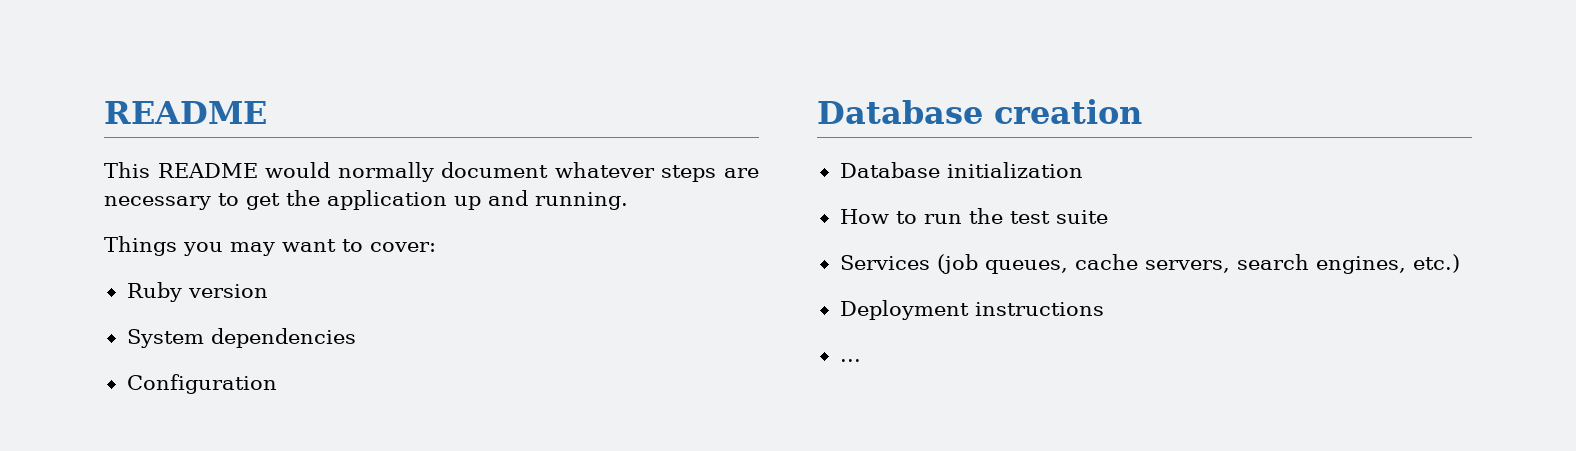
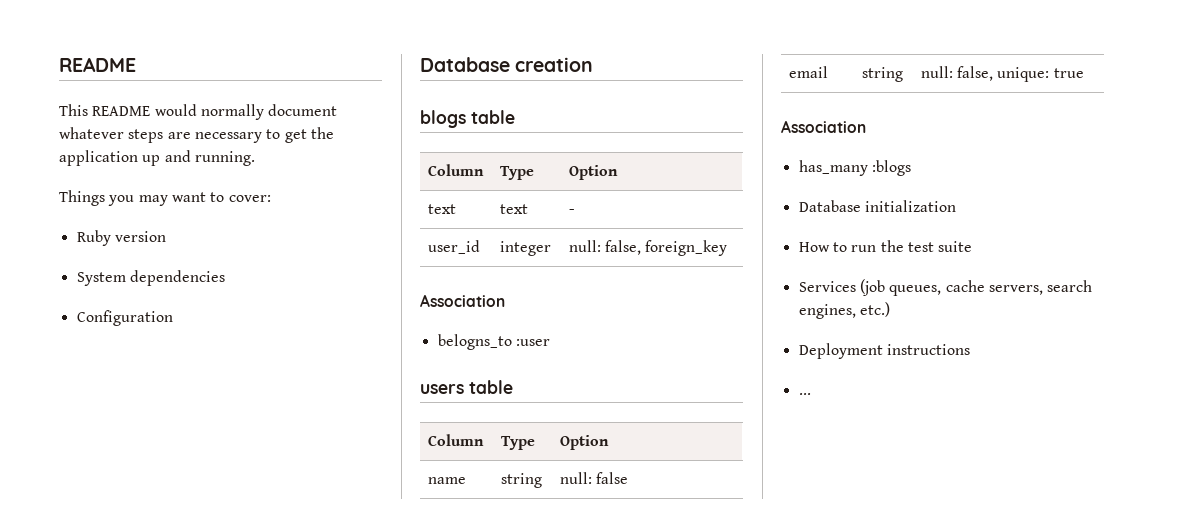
+ blogs table
+ Column | Type | Option
+ text | text | -
+ user_id | integer | null: false, foreign_key
+ Association
+ belogns_to :user
+ users table
+ Column | Type | Option
+ name | string | null: false
+ email | string | null: false, unique: true
+ Association
+ has_many :blogs

